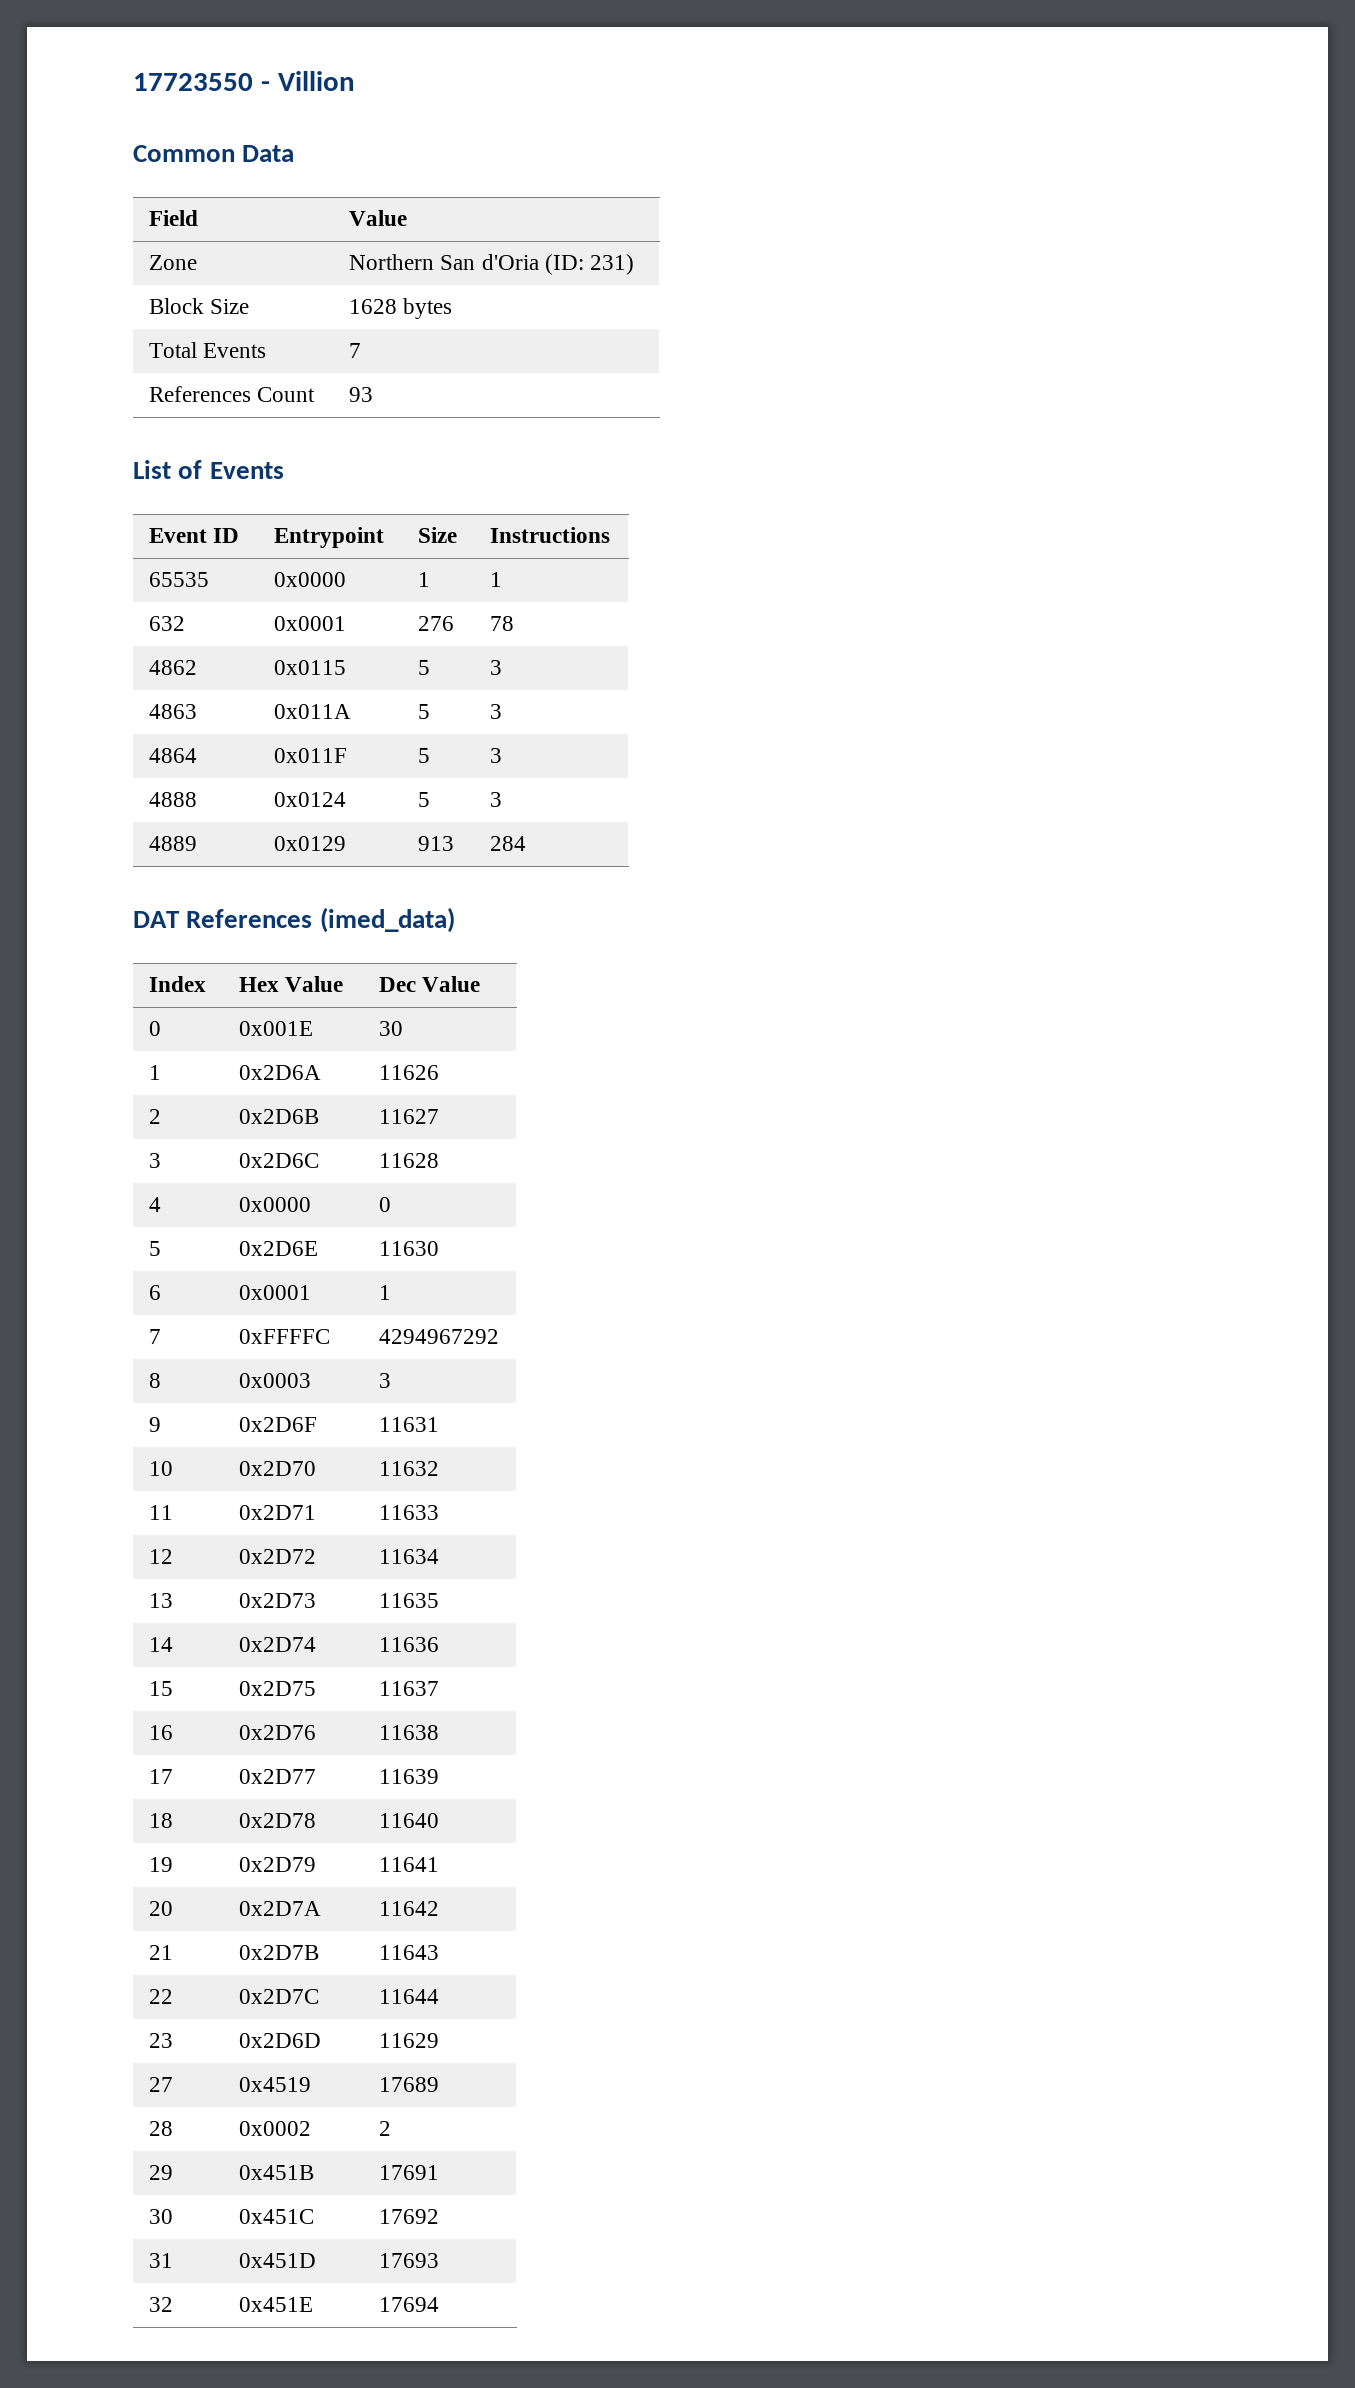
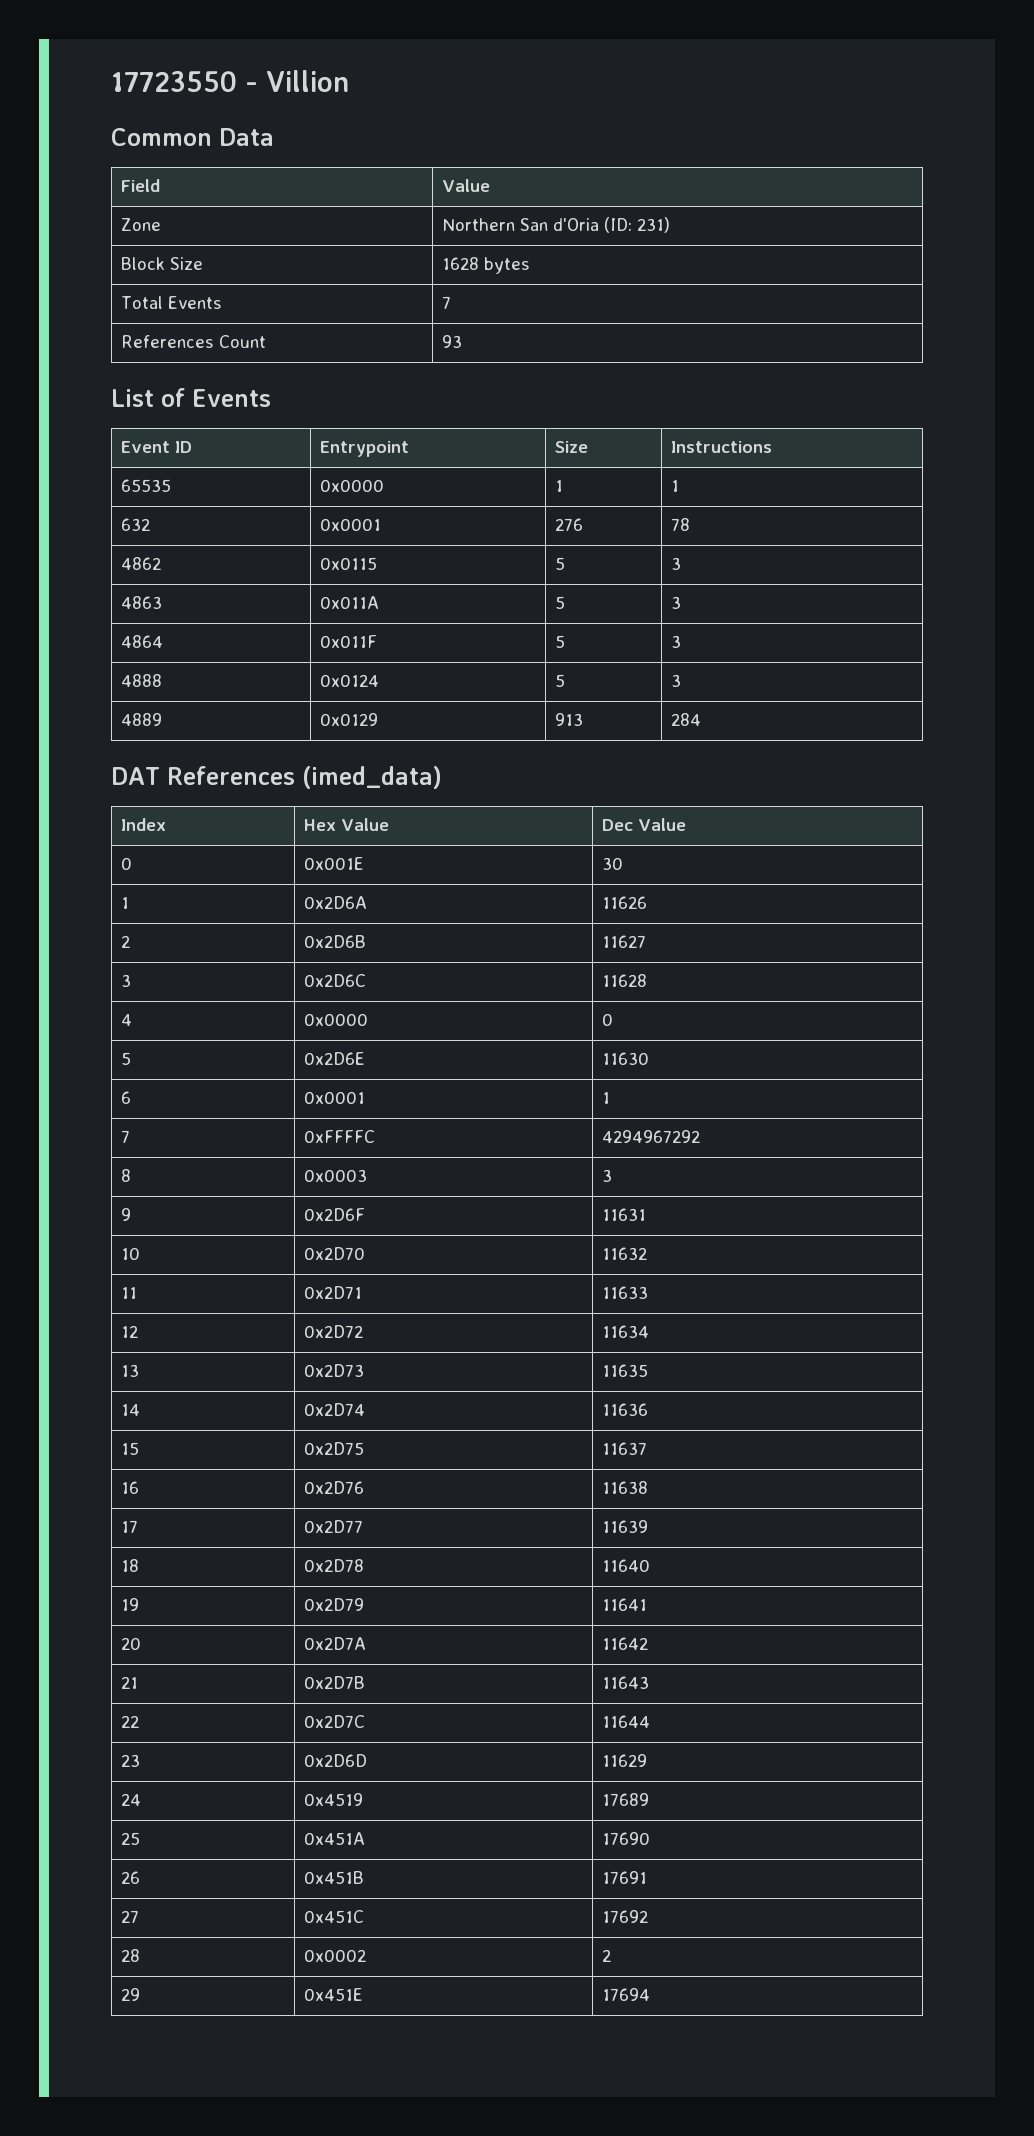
- 27 | 0x4519 | 17689
+ 24 | 0x4519 | 17689
+ 25 | 0x451A | 17690
+ 26 | 0x451B | 17691
+ 27 | 0x451C | 17692
  28 | 0x0002 | 2
- 29 | 0x451B | 17691
- 30 | 0x451C | 17692
- 31 | 0x451D | 17693
- 32 | 0x451E | 17694
+ 29 | 0x451E | 17694

